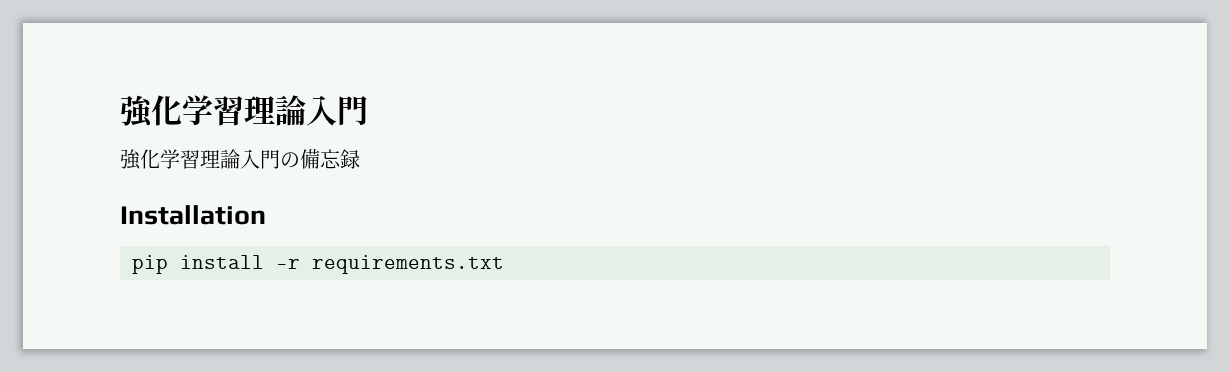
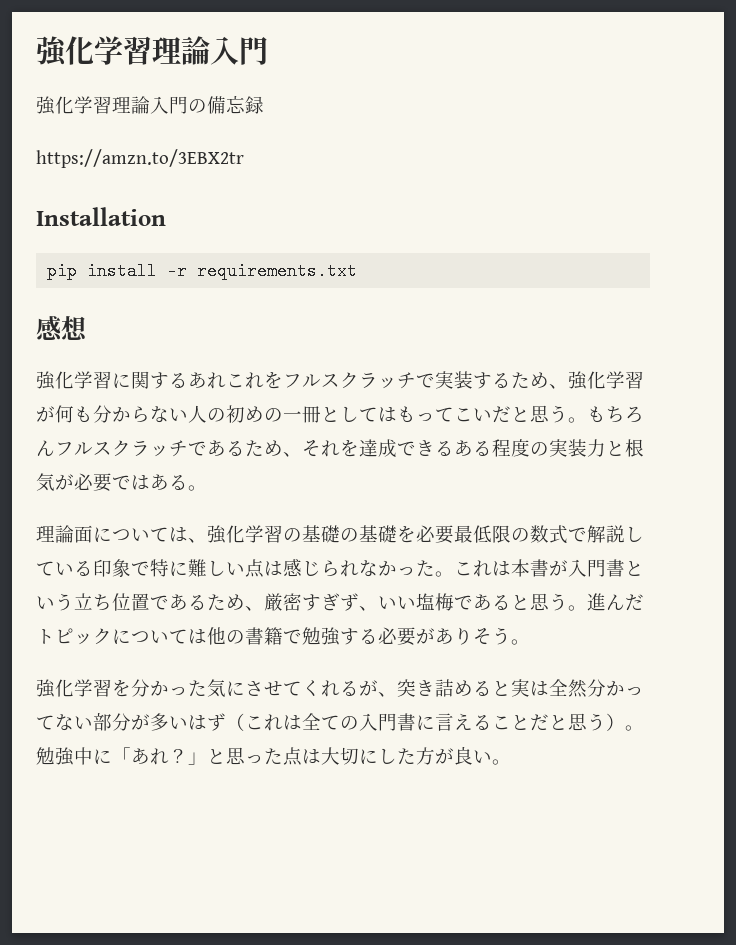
+ https://amzn.to/3EBX2tr
+ 感想
+ 強化学習に関するあれこれをフルスクラッチで実装するため、強化学習が何も分からない人の初めの一冊としてはもってこいだと思う。もちろんフルスクラッチであるため、それを達成できるある程度の実装力と根気が必要ではある。
+ 理論面については、強化学習の基礎の基礎を必要最低限の数式で解説している印象で特に難しい点は感じられなかった。これは本書が入門書という立ち位置であるため、厳密すぎず、いい塩梅であると思う。進んだトピックについては他の書籍で勉強する必要がありそう。
+ 強化学習を分かった気にさせてくれるが、突き詰めると実は全然分かってない部分が多いはず（これは全ての入門書に言えることだと思う）。勉強中に「あれ？」と思った点は大切にした方が良い。

